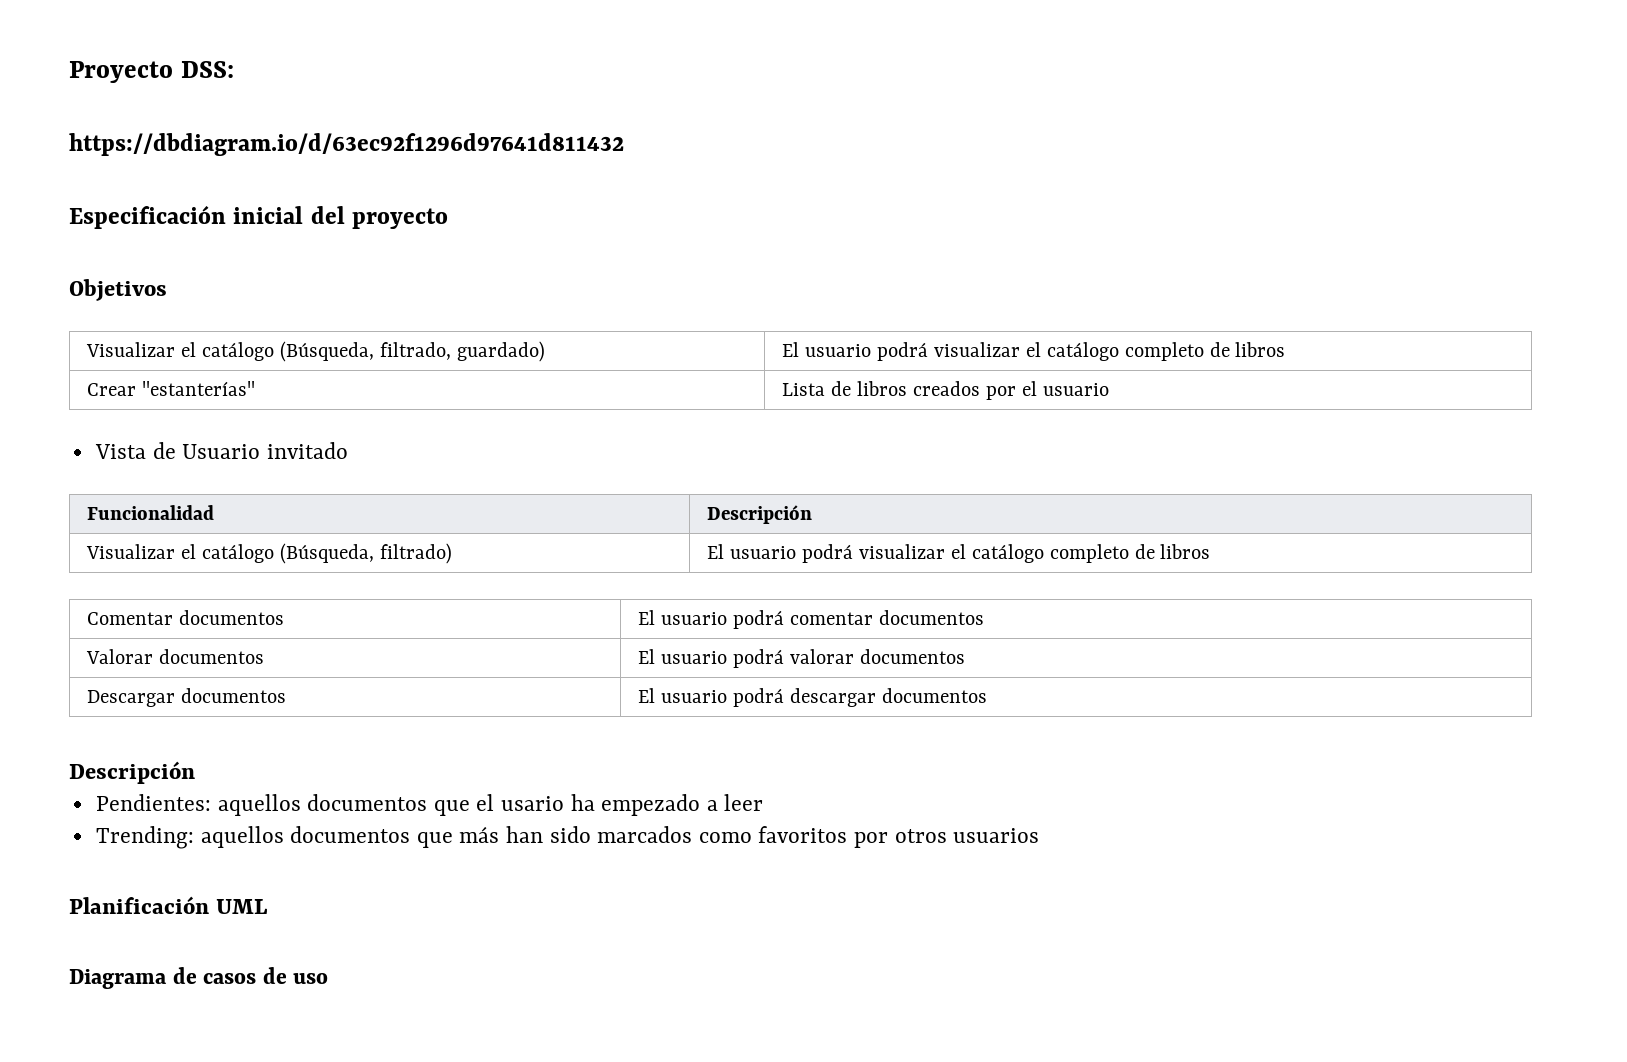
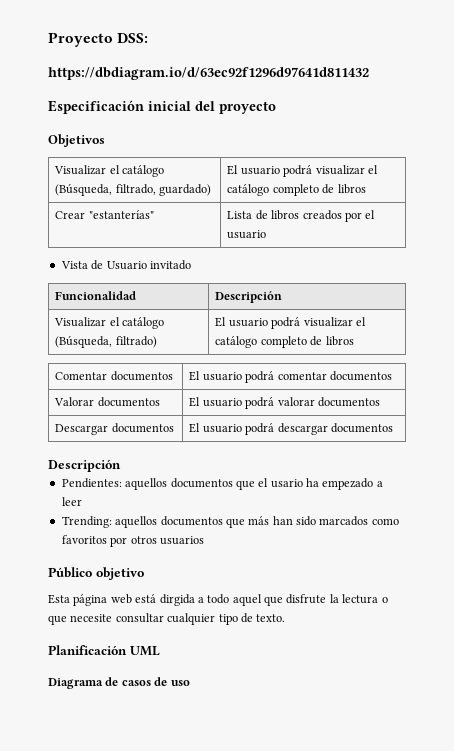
+ Público objetivo
+ Esta página web está dirgida a todo aquel que disfrute la lectura o que necesite consultar cualquier tipo de texto.

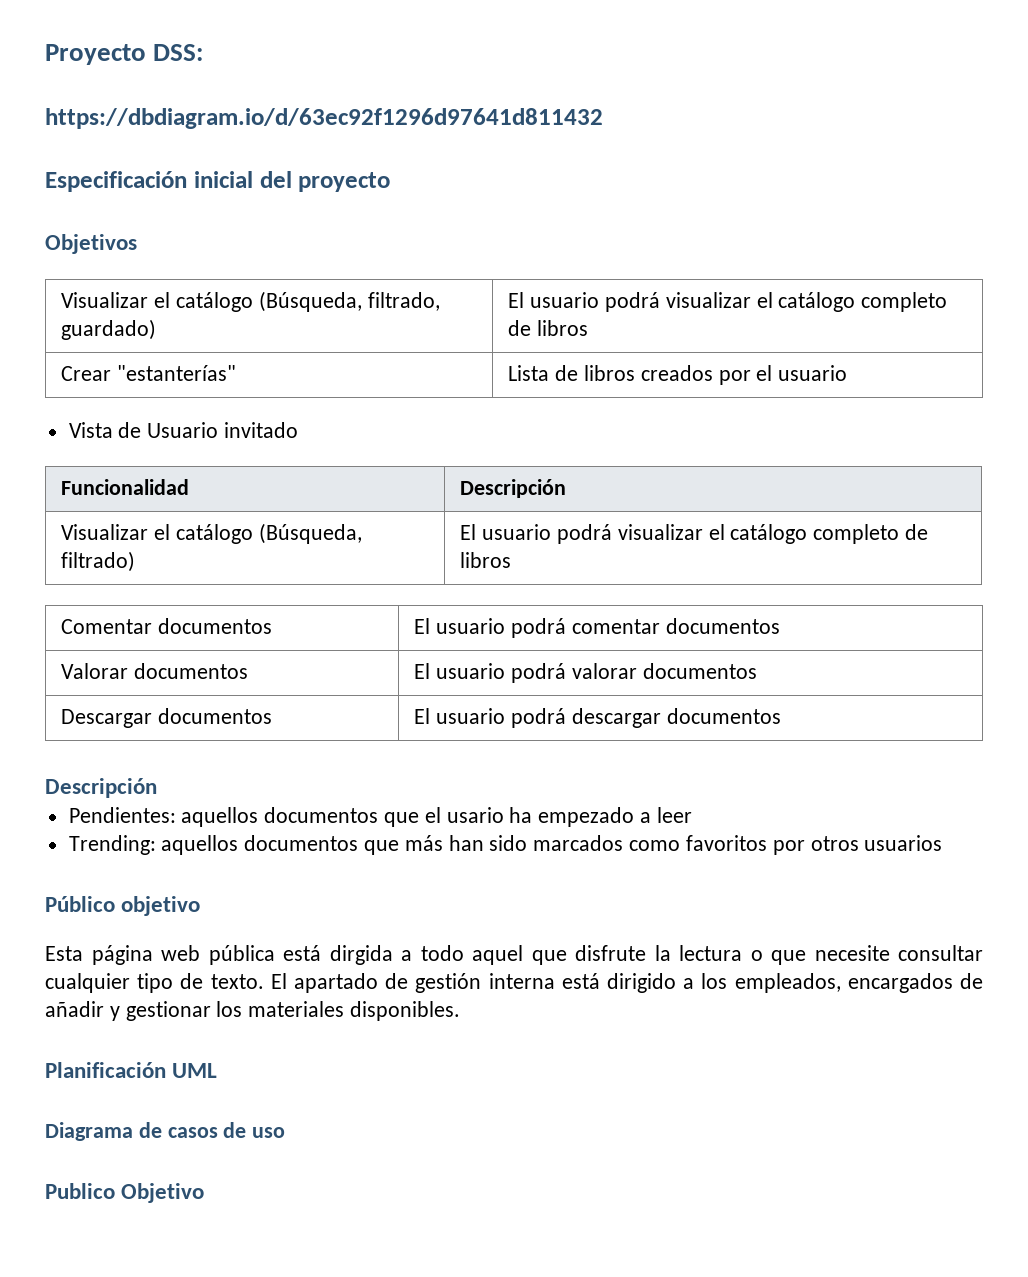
- Esta página web está dirgida a todo aquel que disfrute la lectura o que necesite consultar cualquier tipo de texto.
+ Esta página web pública está dirgida a todo aquel que disfrute la lectura o que necesite consultar cualquier tipo de texto. El apartado de gestión interna está dirigido a los empleados, encargados de añadir y gestionar los materiales disponibles.
+ Publico Objetivo

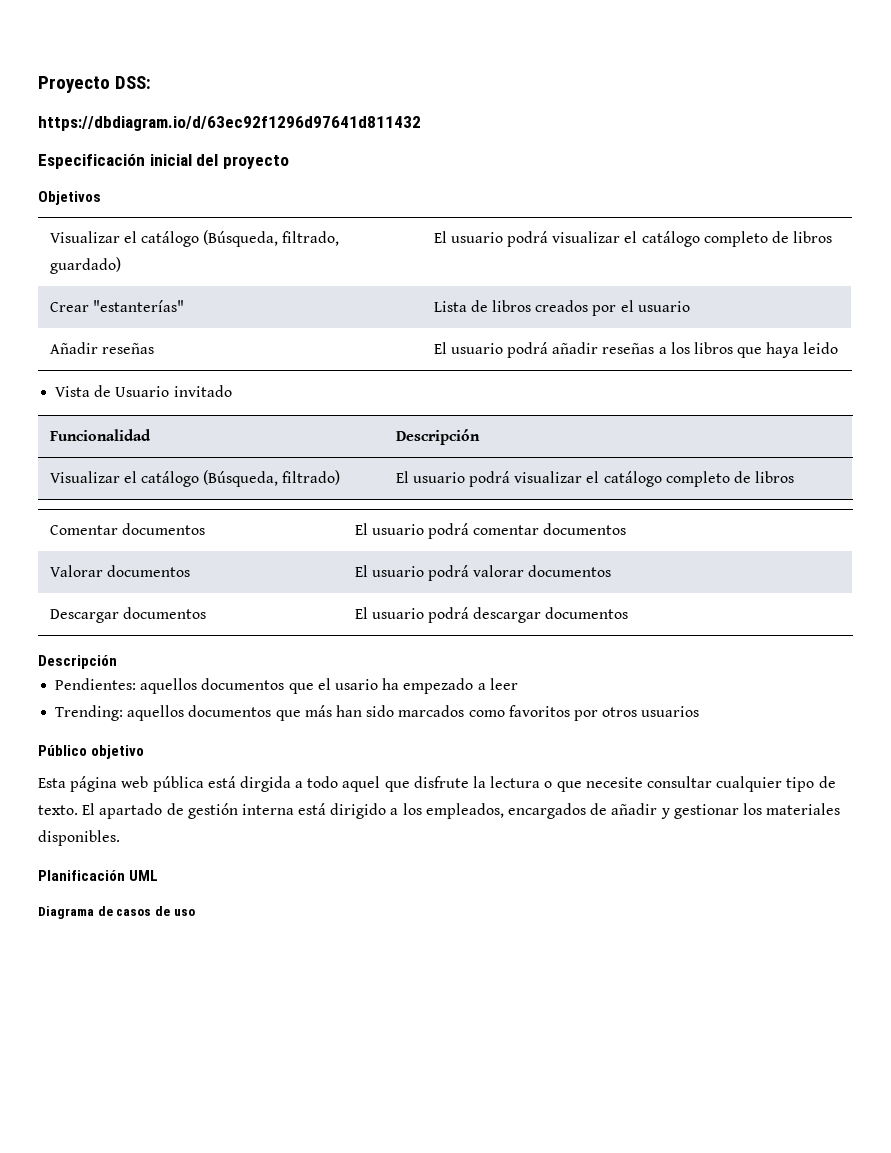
+ Añadir reseñas | El usuario podrá añadir reseñas a los libros que haya leido
- Publico Objetivo

